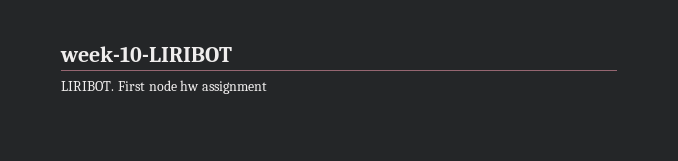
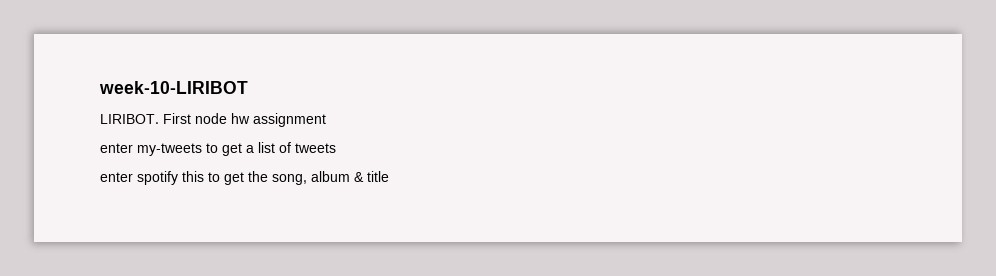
+ enter my-tweets to get a list of tweets
+ enter spotify this to get the song, album & title

